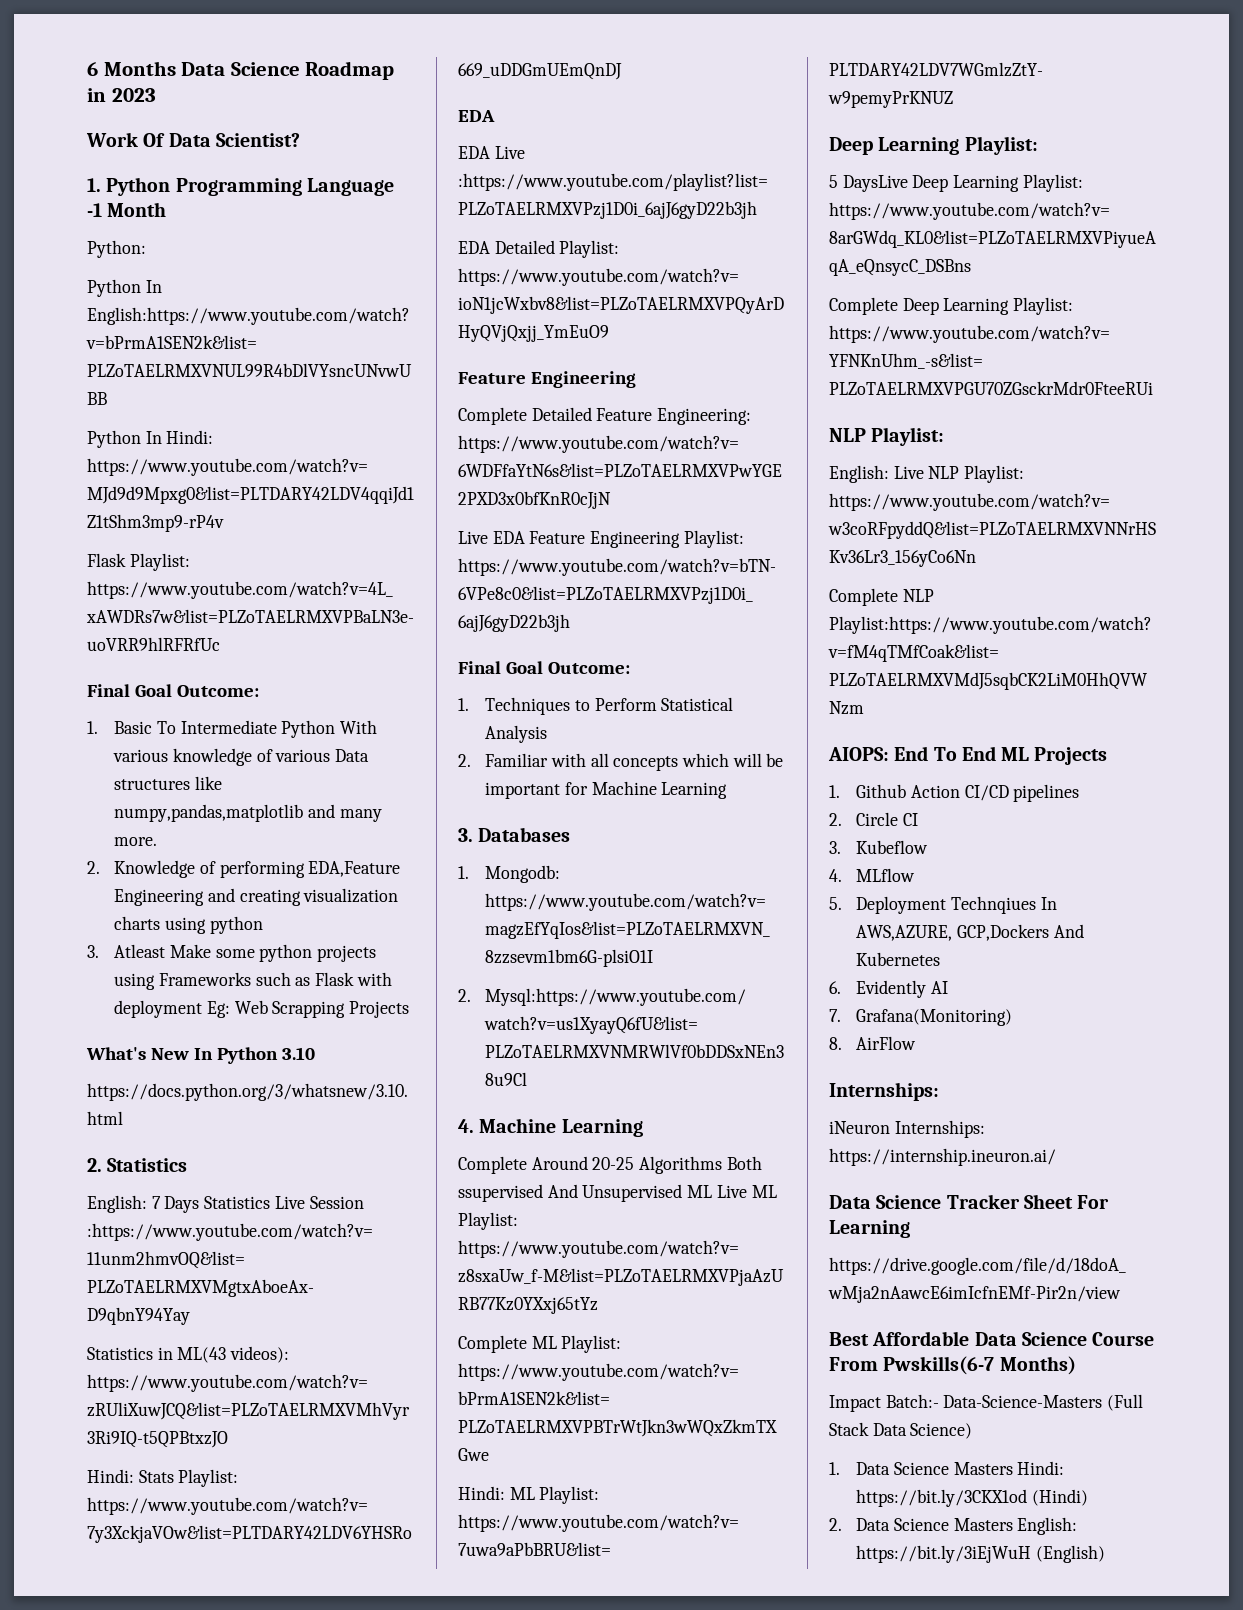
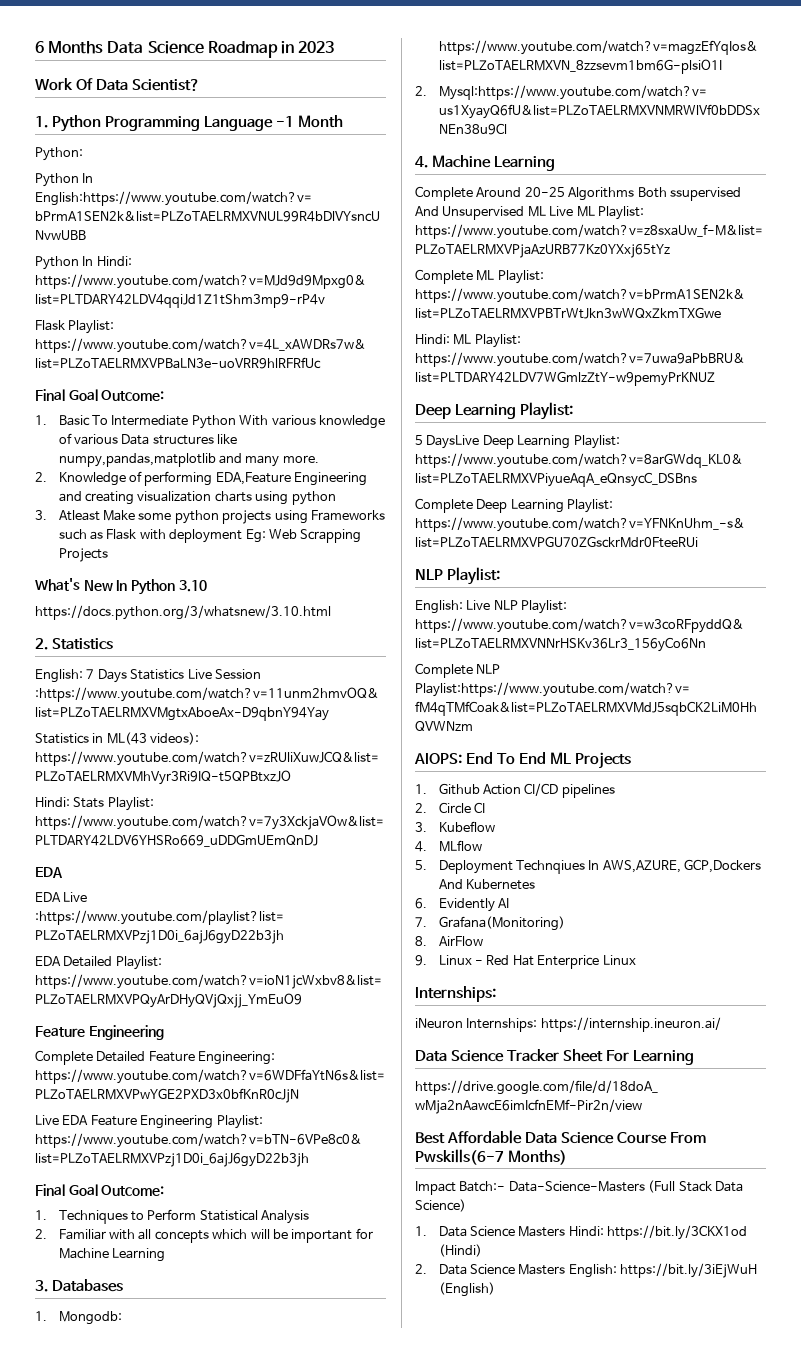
+ 9. Linux - Red Hat Enterprice Linux

